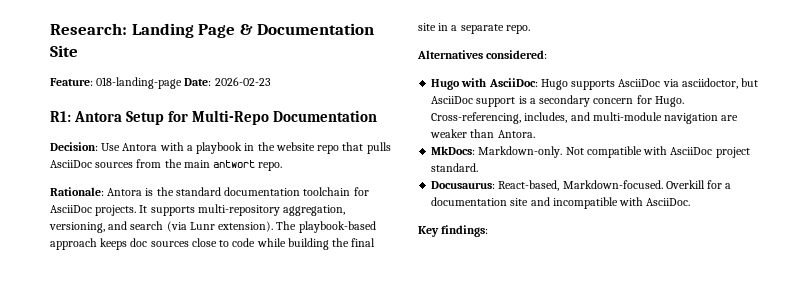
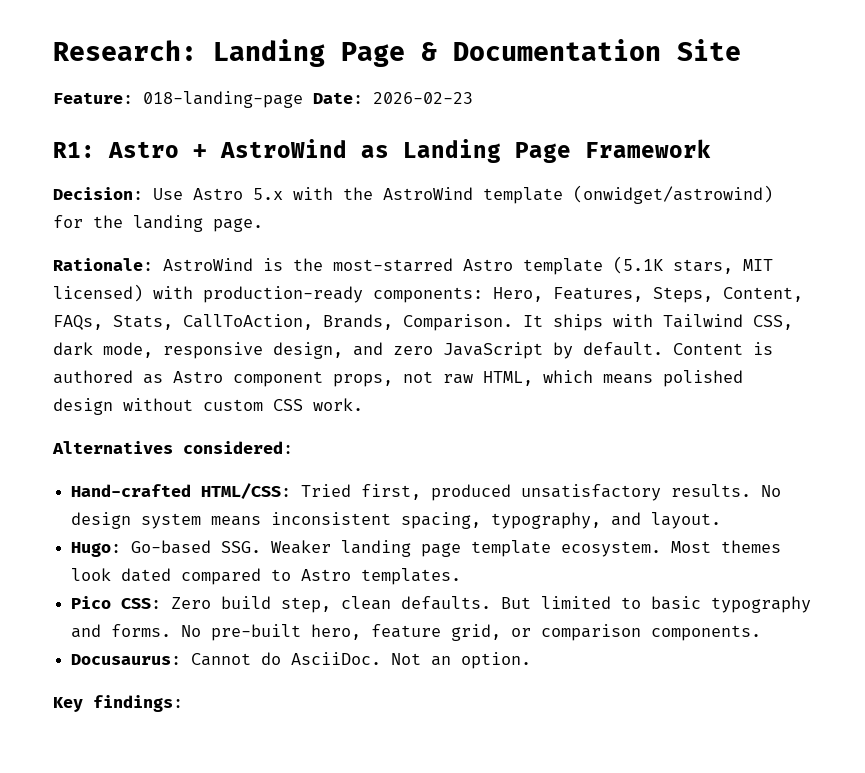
- R1: Antora Setup for Multi-Repo Documentation
- Decision: Use Antora with a playbook in the website repo that pulls AsciiDoc sources from the main antwort repo.
+ R1: Astro + AstroWind as Landing Page Framework
+ Decision: Use Astro 5.x with the AstroWind template (onwidget/astrowind) for the landing page.
- Rationale: Antora is the standard documentation toolchain for AsciiDoc projects. It supports multi-repository aggregation, versioning, and search (via Lunr extension). The playbook-based approach keeps doc sources close to code while building the final site in a separate repo.
+ Rationale: AstroWind is the most-starred Astro template (5.1K stars, MIT licensed) with production-ready components: Hero, Features, Steps, Content, FAQs, Stats, CallToAction, Brands, Comparison. It ships with Tailwind CSS, dark mode, responsive design, and zero JavaScript by default. Content is authored as Astro component props, not raw HTML, which means polished design without custom CSS work.
  Alternatives considered:
- Hugo with AsciiDoc: Hugo supports AsciiDoc via asciidoctor, but AsciiDoc support is a secondary concern for Hugo. Cross-referencing, includes, and multi-module navigation are weaker than Antora.
- MkDocs: Markdown-only. Not compatible with AsciiDoc project standard.
- Docusaurus: React-based, Markdown-focused. Overkill for a documentation site and incompatible with AsciiDoc.
+ Hand-crafted HTML/CSS: Tried first, produced unsatisfactory results. No design system means inconsistent spacing, typography, and layout.
+ Hugo: Go-based SSG. Weaker landing page template ecosystem. Most themes look dated compared to Astro templates.
+ Pico CSS: Zero build step, clean defaults. But limited to basic typography and forms. No pre-built hero, feature grid, or comparison components.
+ Docusaurus: Cannot do AsciiDoc. Not an option.

